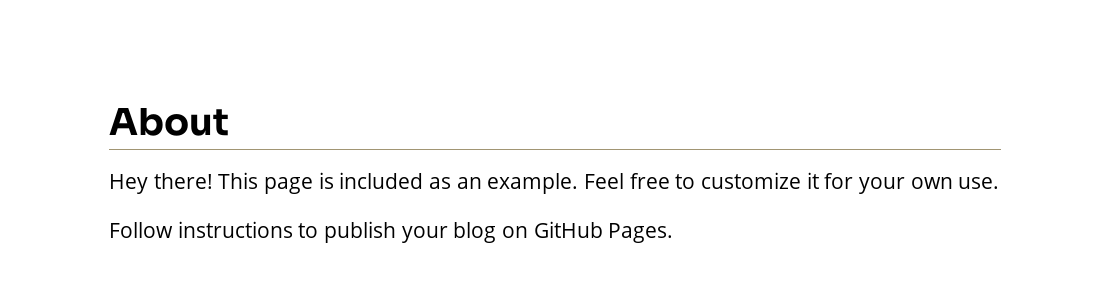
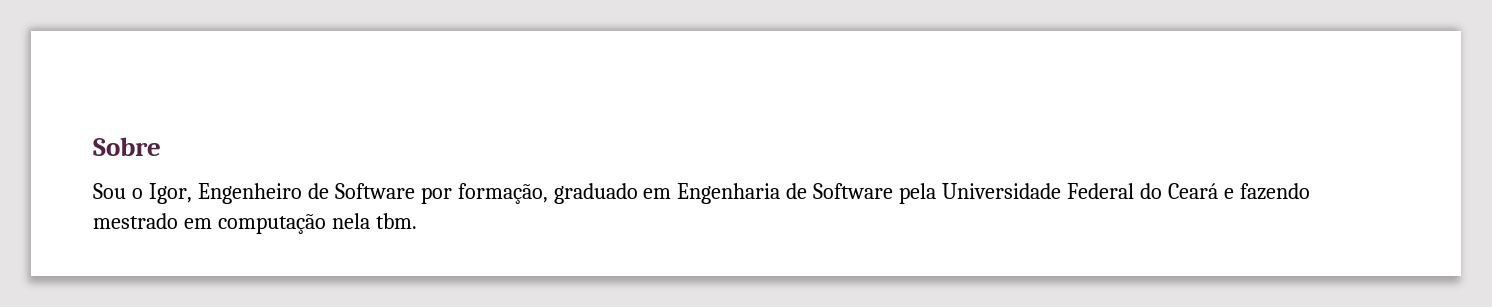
- About
- Hey there! This page is included as an example. Feel free to customize it for your own use.
- Follow instructions to publish your blog on GitHub Pages.
+ Sobre
+ Sou o Igor, Engenheiro de Software por formação, graduado em Engenharia de Software pela Universidade Federal do Ceará e fazendo mestrado em computação nela tbm.

